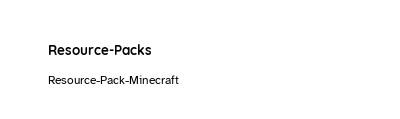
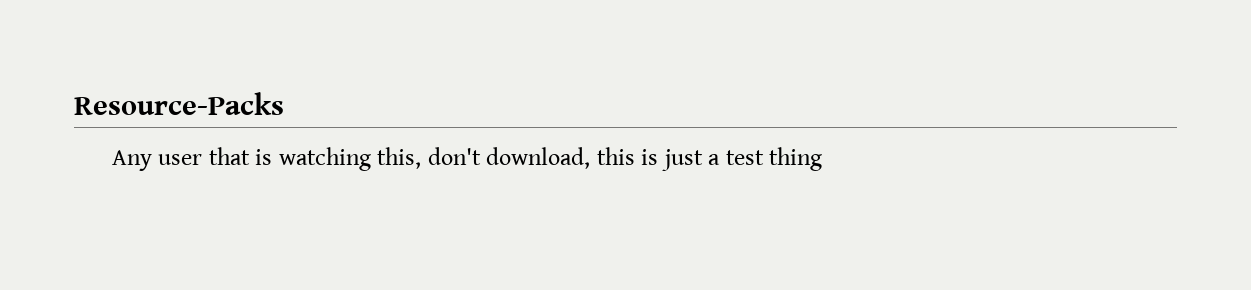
- Resource-Pack-Minecraft
+ Any user that is watching this, don't download, this is just a test thing

